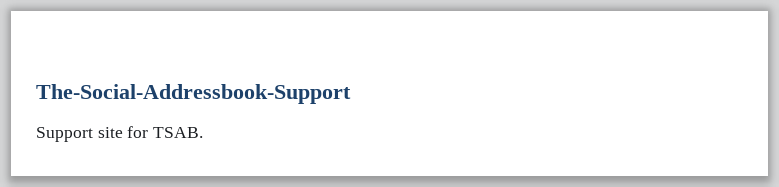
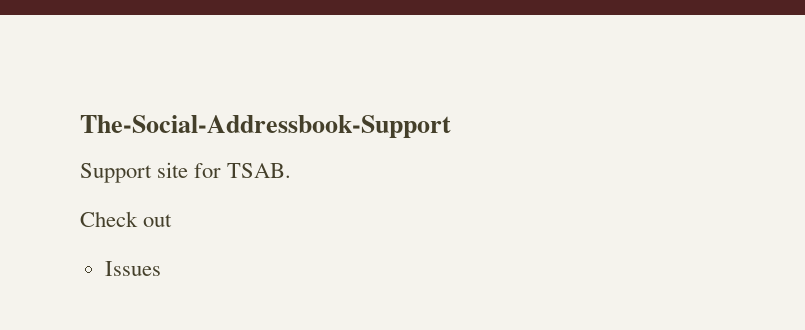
+ Check out
+ Issues

